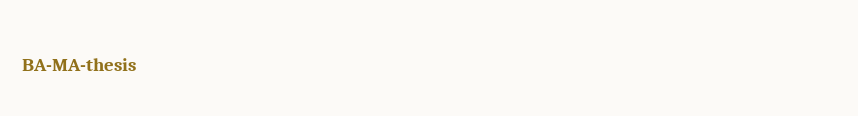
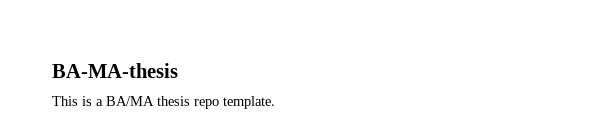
+ This is a BA/MA thesis repo template.

